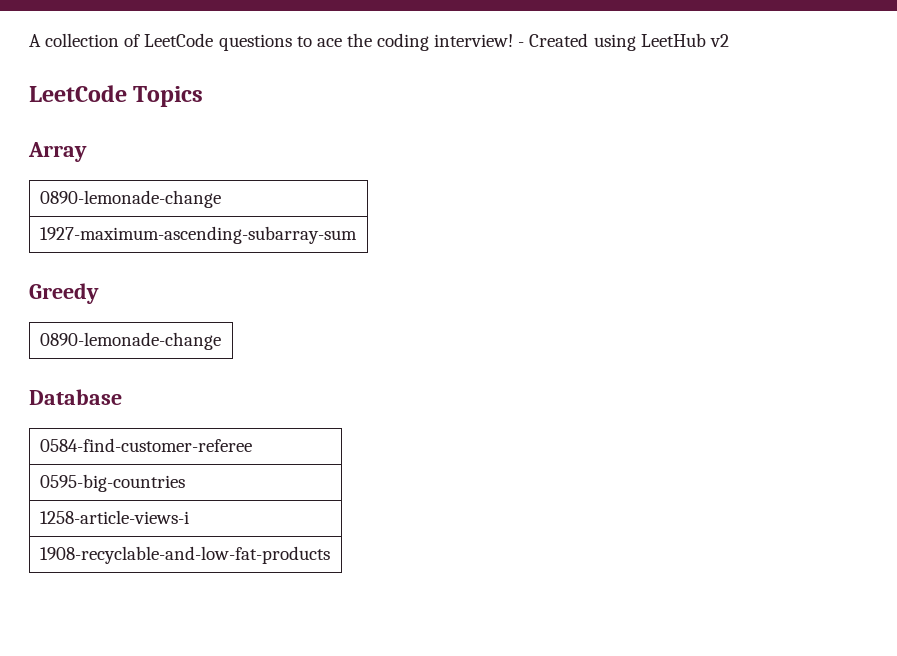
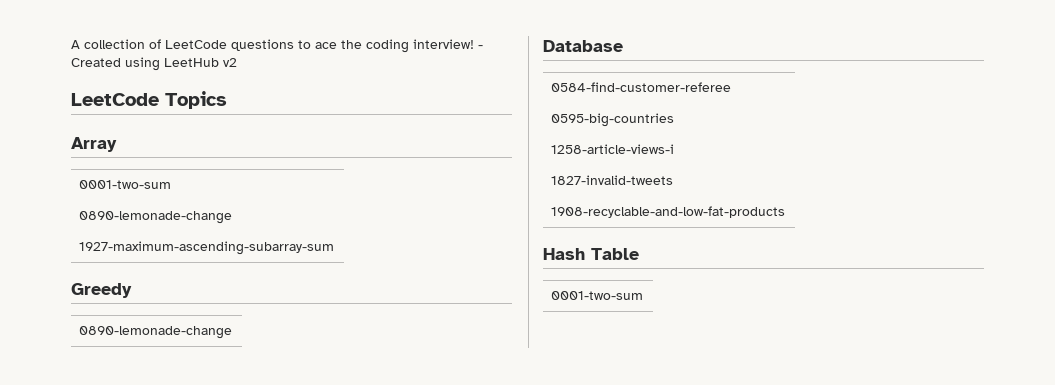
  Array
+ 0001-two-sum
+ 1827-invalid-tweets
+ Hash Table
+ 0001-two-sum

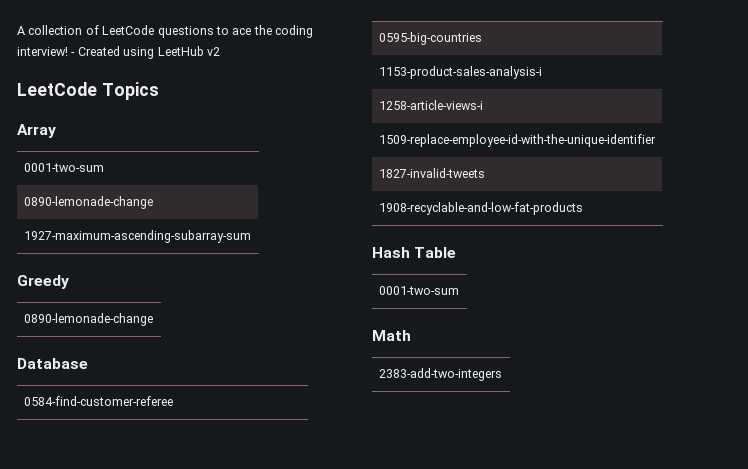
+ 1153-product-sales-analysis-i
+ 1509-replace-employee-id-with-the-unique-identifier
+ Math
+ 2383-add-two-integers

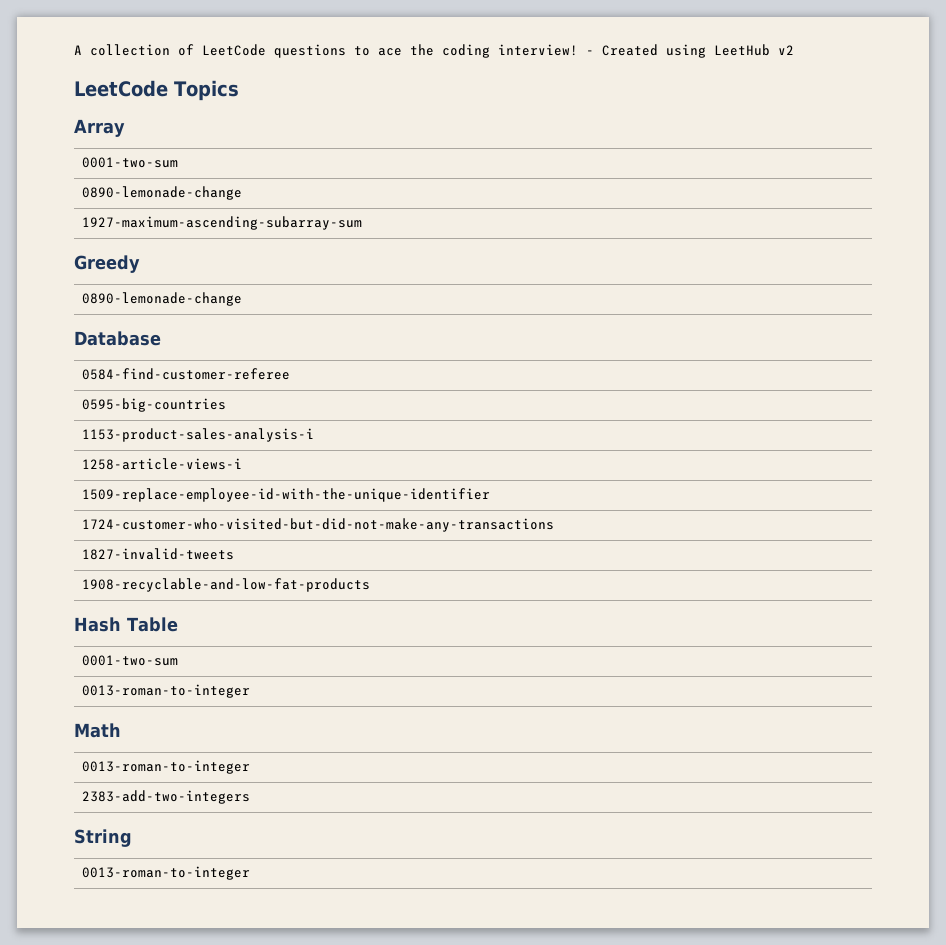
+ 1724-customer-who-visited-but-did-not-make-any-transactions
  Hash Table
  0001-two-sum
+ 0013-roman-to-integer
  Math
+ 0013-roman-to-integer
+ String
+ 0013-roman-to-integer

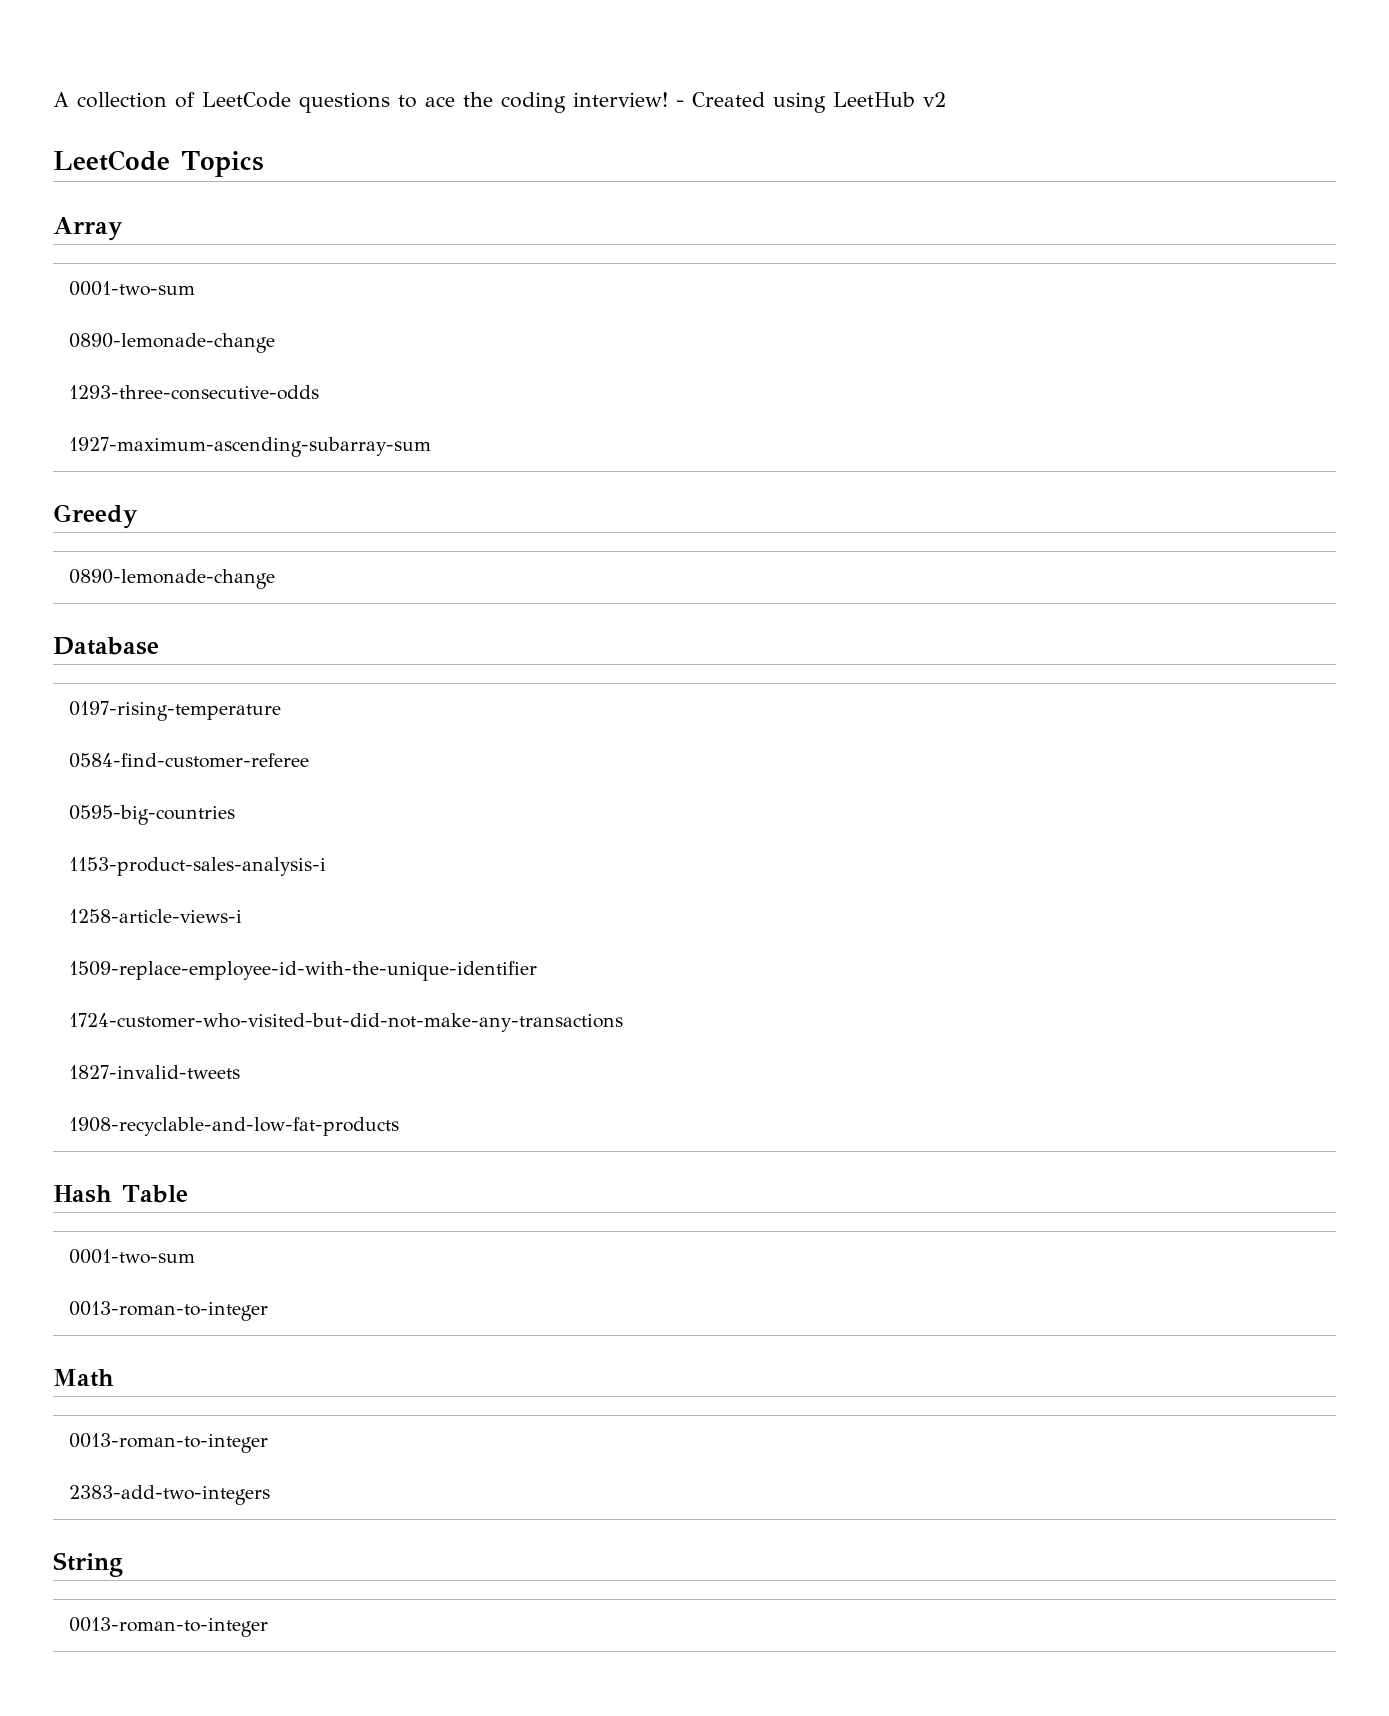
+ 1293-three-consecutive-odds
+ 0197-rising-temperature

